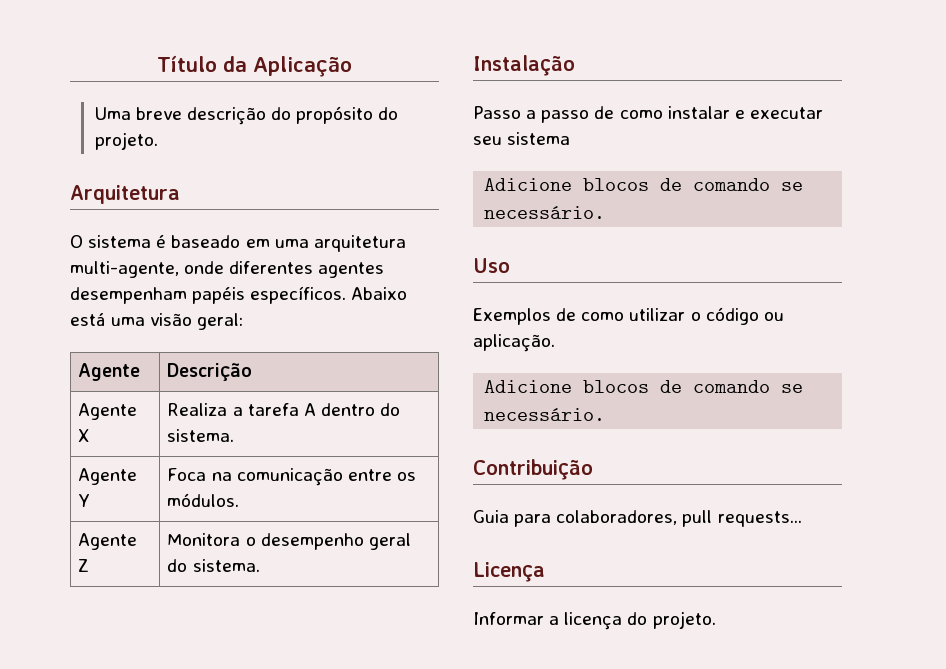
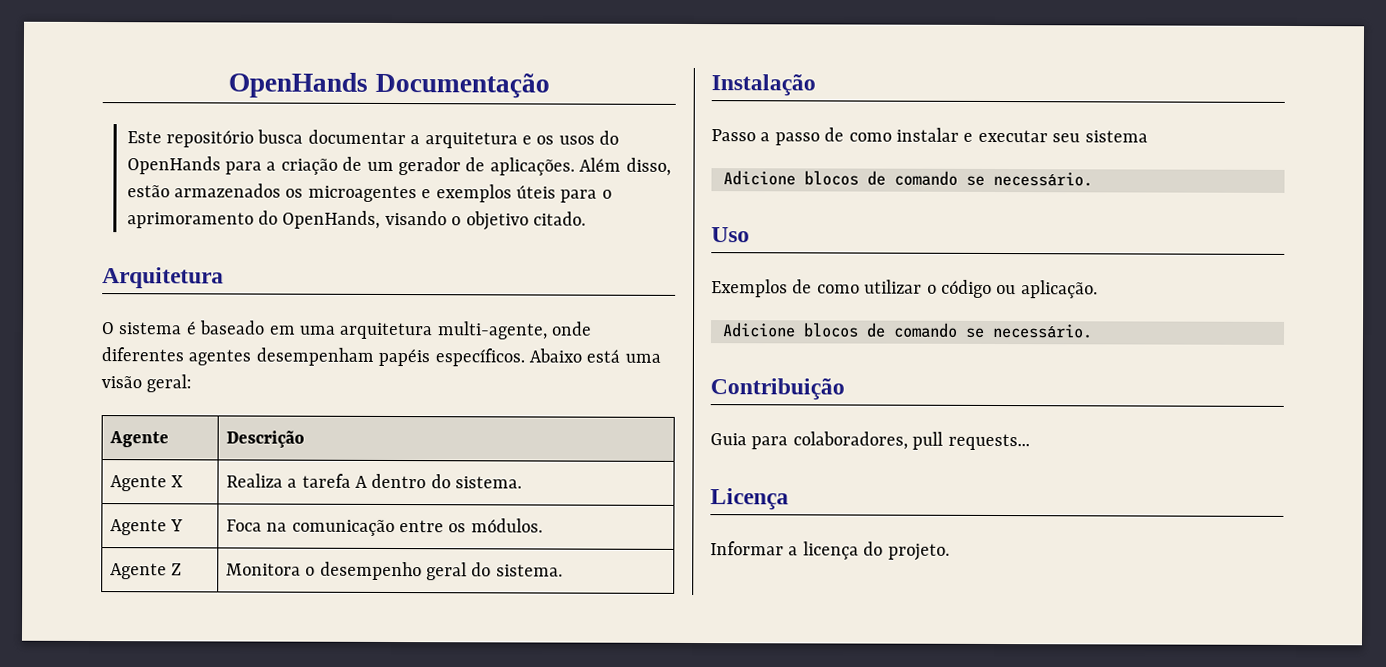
- Título da Aplicação
- Uma breve descrição do propósito do projeto.
+ OpenHands Documentação
+ Este repositório busca documentar a arquitetura e os usos do OpenHands para a criação de um gerador de aplicações. Além disso, estão armazenados os microagentes e exemplos úteis para o aprimoramento do OpenHands, visando o objetivo citado.

